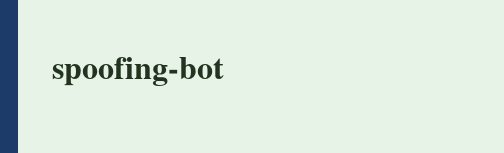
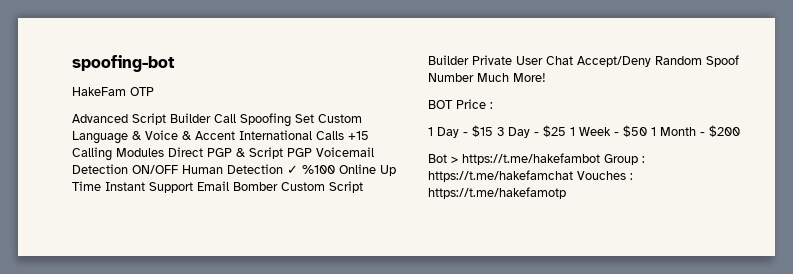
+ HakeFam OTP
+ Advanced Script Builder Call Spoofing Set Custom Language & Voice & Accent International Calls +15 Calling Modules Direct PGP & Script PGP Voicemail Detection ON/OFF Human Detection ✓ %100 Online Up Time Instant Support Email Bomber Custom Script Builder Private User Chat Accept/Deny Random Spoof Number Much More!
+ BOT Price :
+ 1 Day - $15 3 Day - $25 1 Week - $50 1 Month - $200
+ Bot > https://t.me/hakefambot Group : https://t.me/hakefamchat Vouches : https://t.me/hakefamotp

